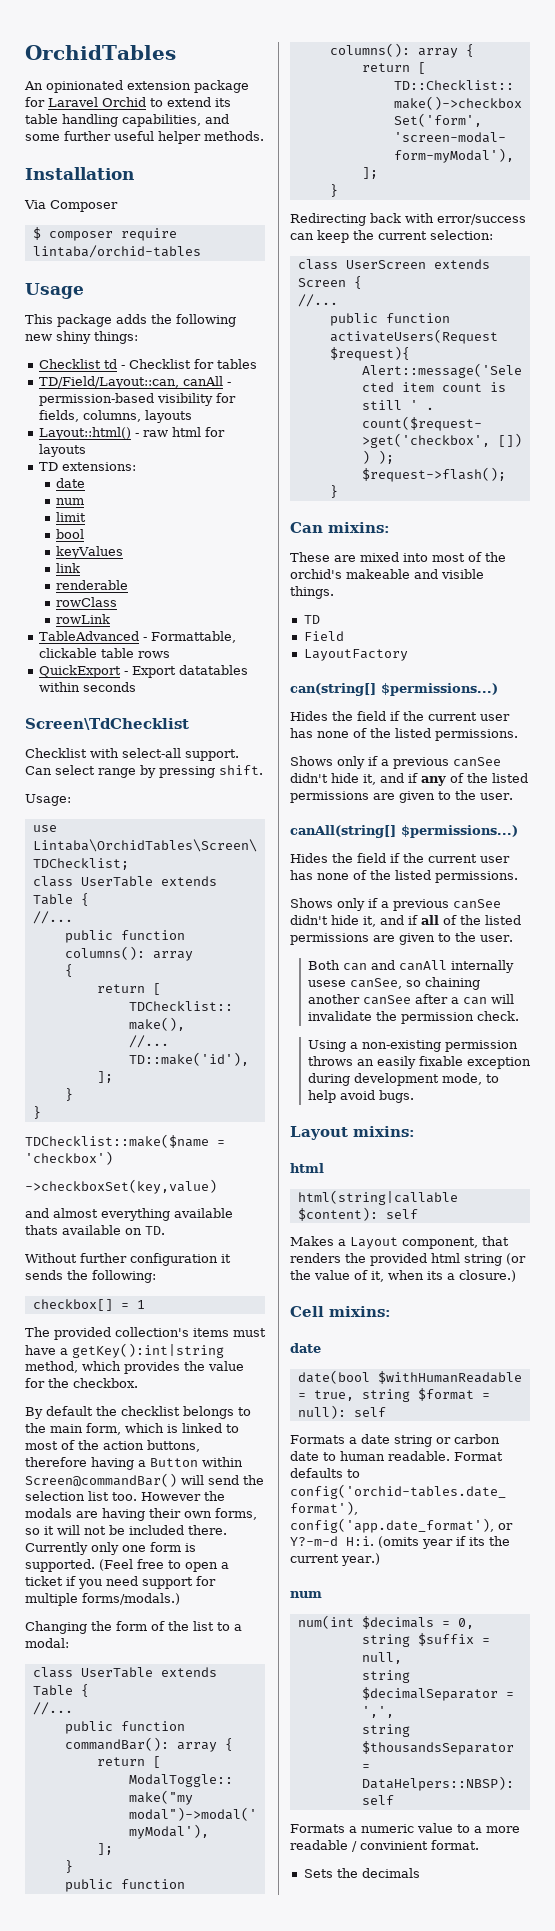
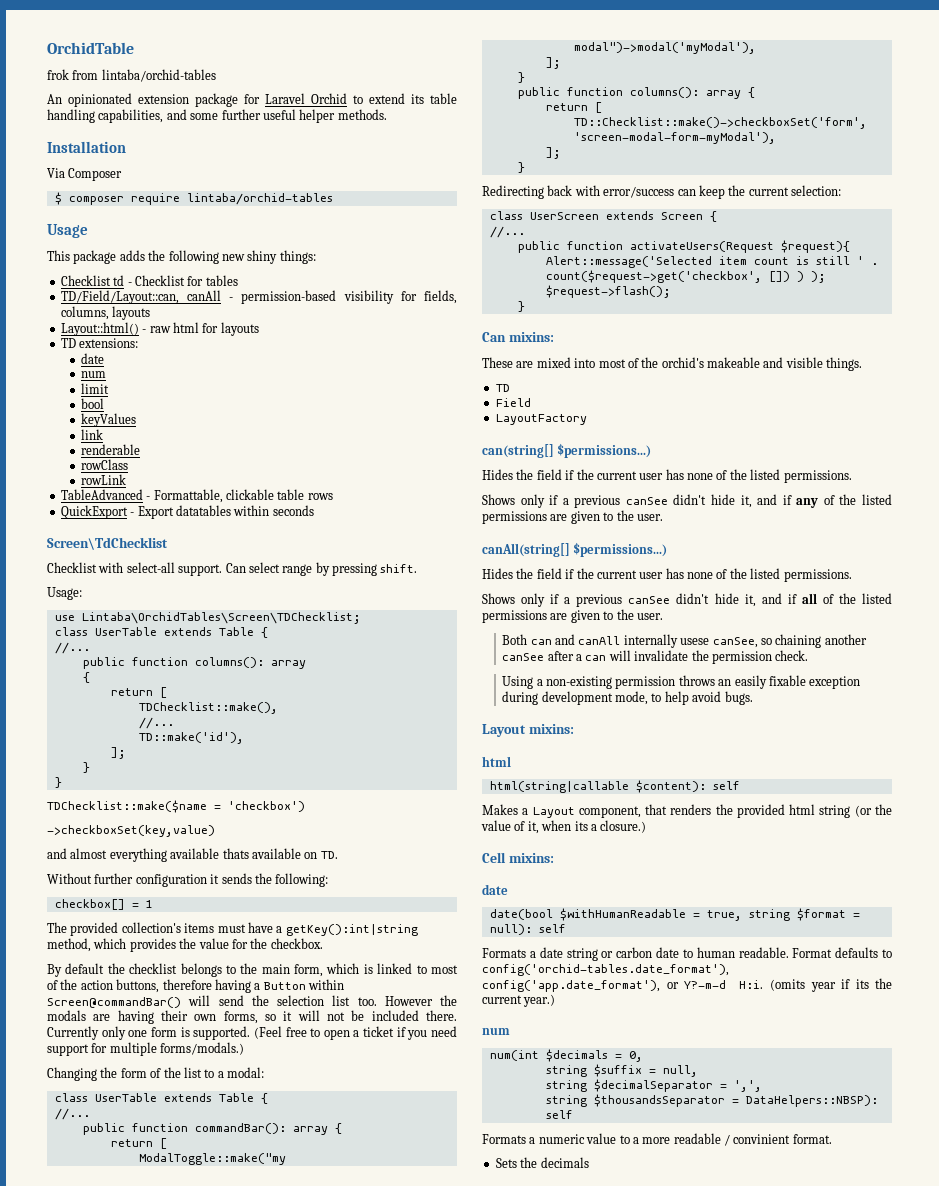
- OrchidTables
+ OrchidTable
+ frok from lintaba/orchid-tables

